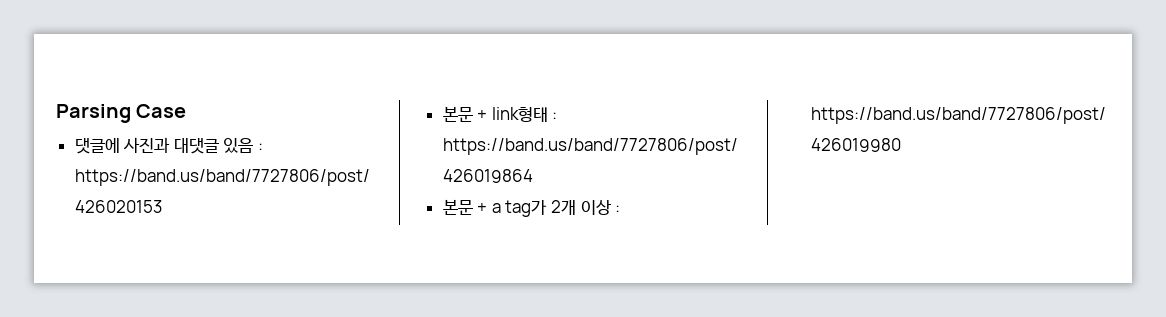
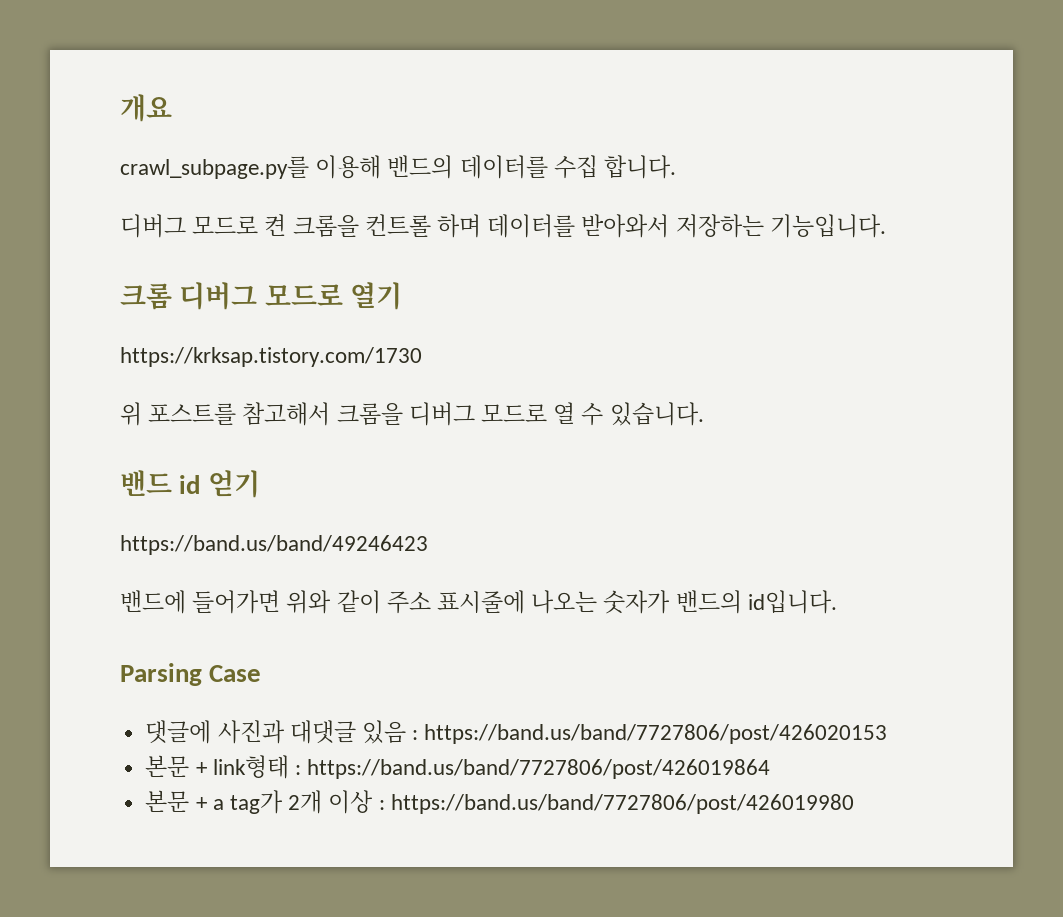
+ 개요
+ crawl_subpage.py를 이용해 밴드의 데이터를 수집 합니다.
+ 디버그 모드로 켠 크롬을 컨트롤 하며 데이터를 받아와서 저장하는 기능입니다.
+ 크롬 디버그 모드로 열기
+ https://krksap.tistory.com/1730
+ 위 포스트를 참고해서 크롬을 디버그 모드로 열 수 있습니다.
+ 밴드 id 얻기
+ https://band.us/band/49246423
+ 밴드에 들어가면 위와 같이 주소 표시줄에 나오는 숫자가 밴드의 id입니다.

